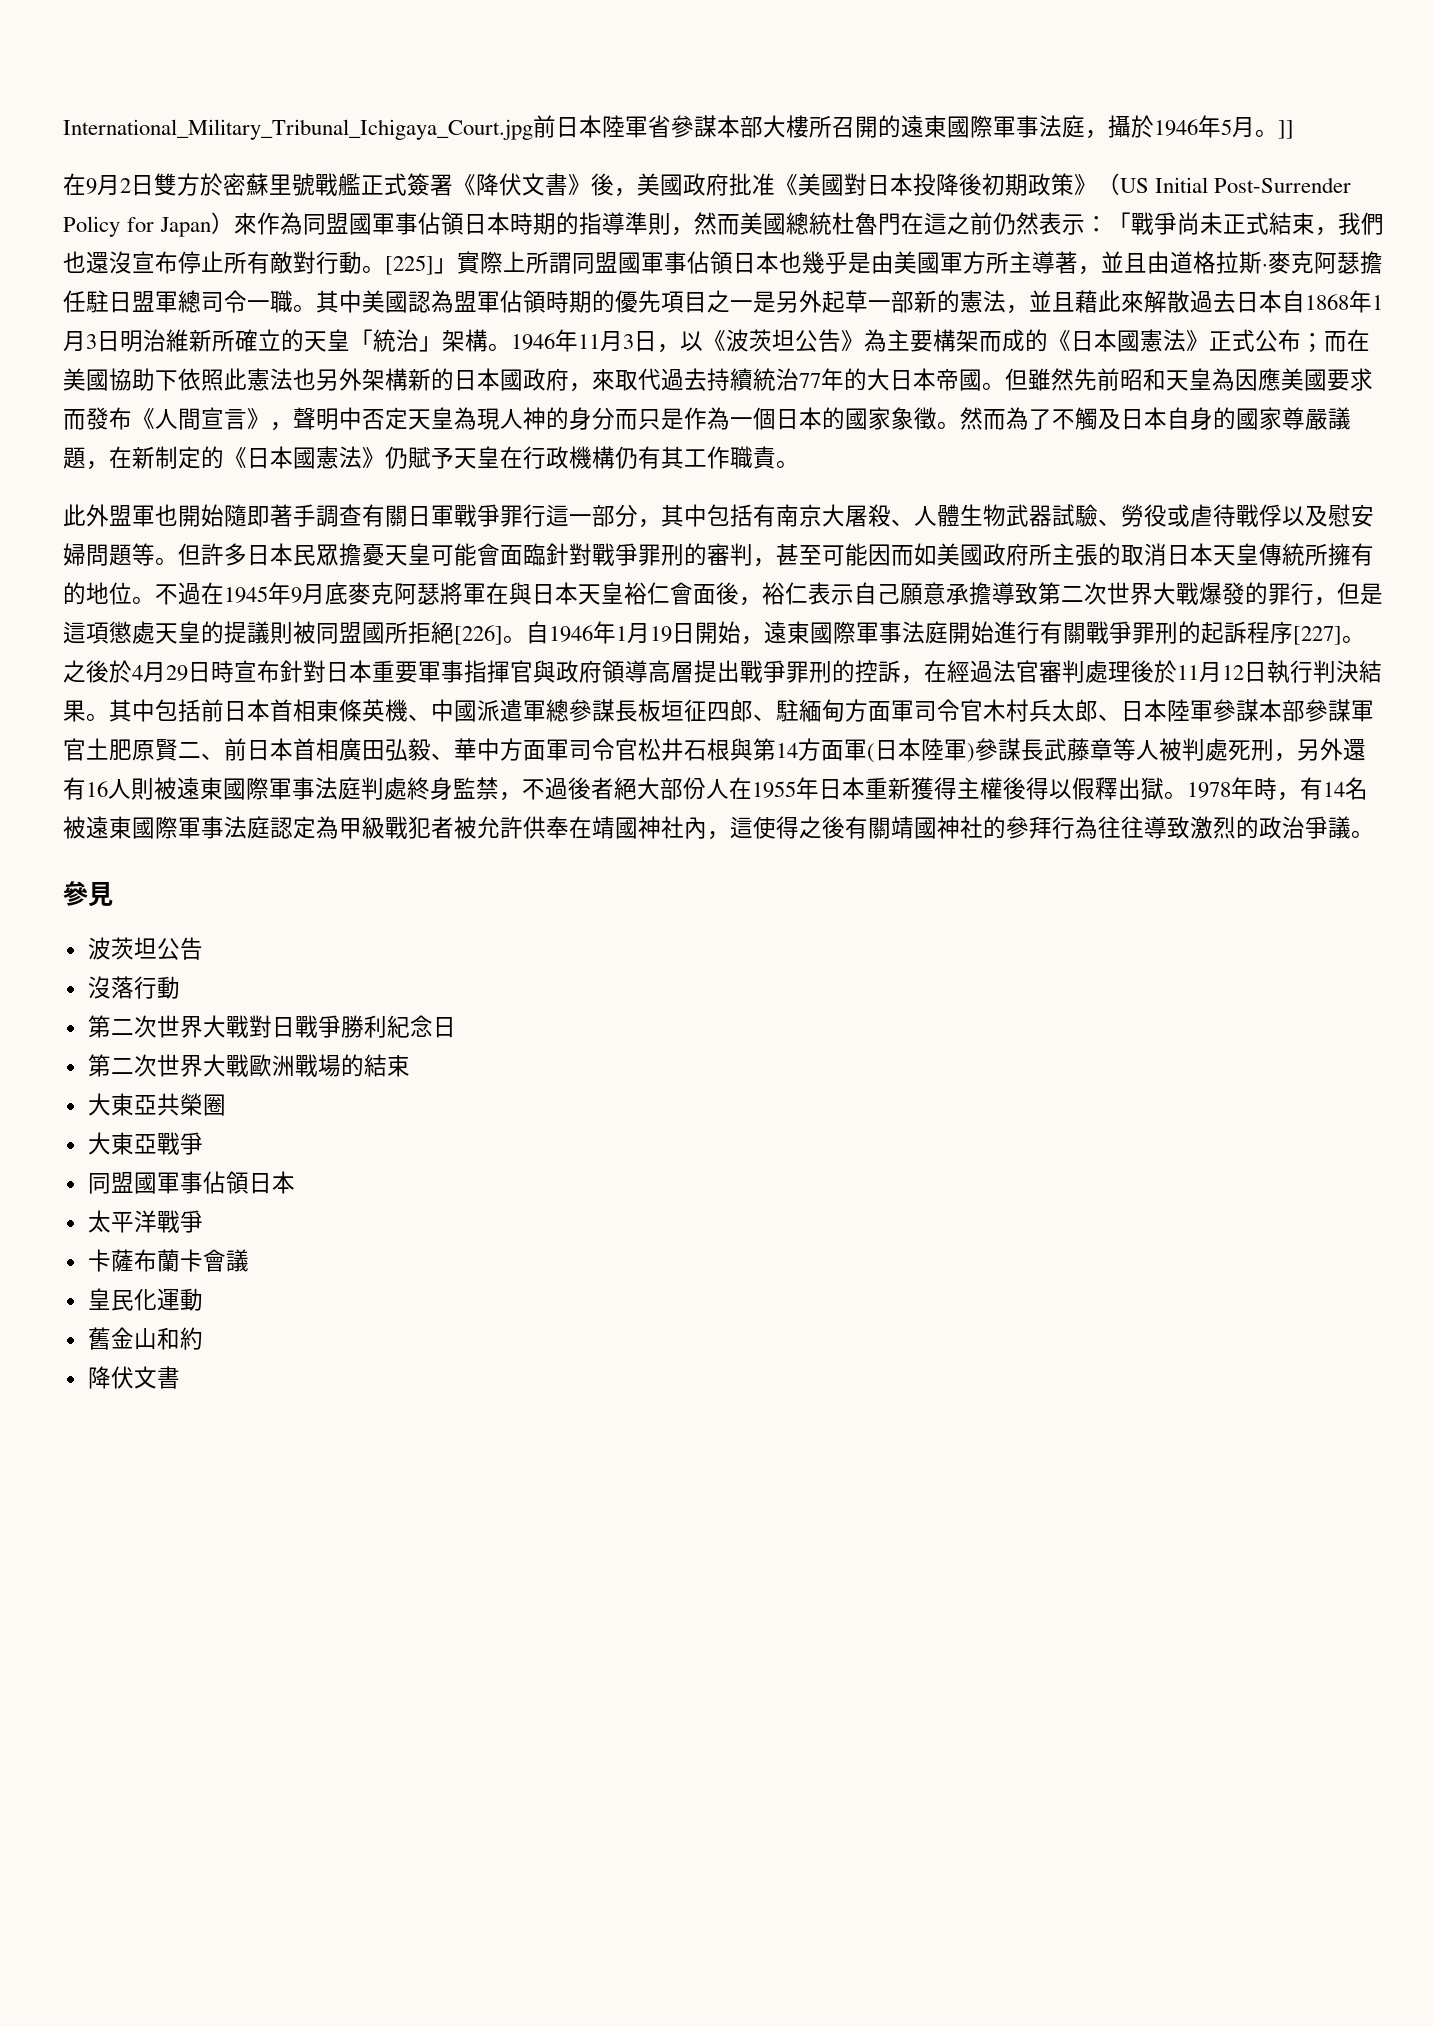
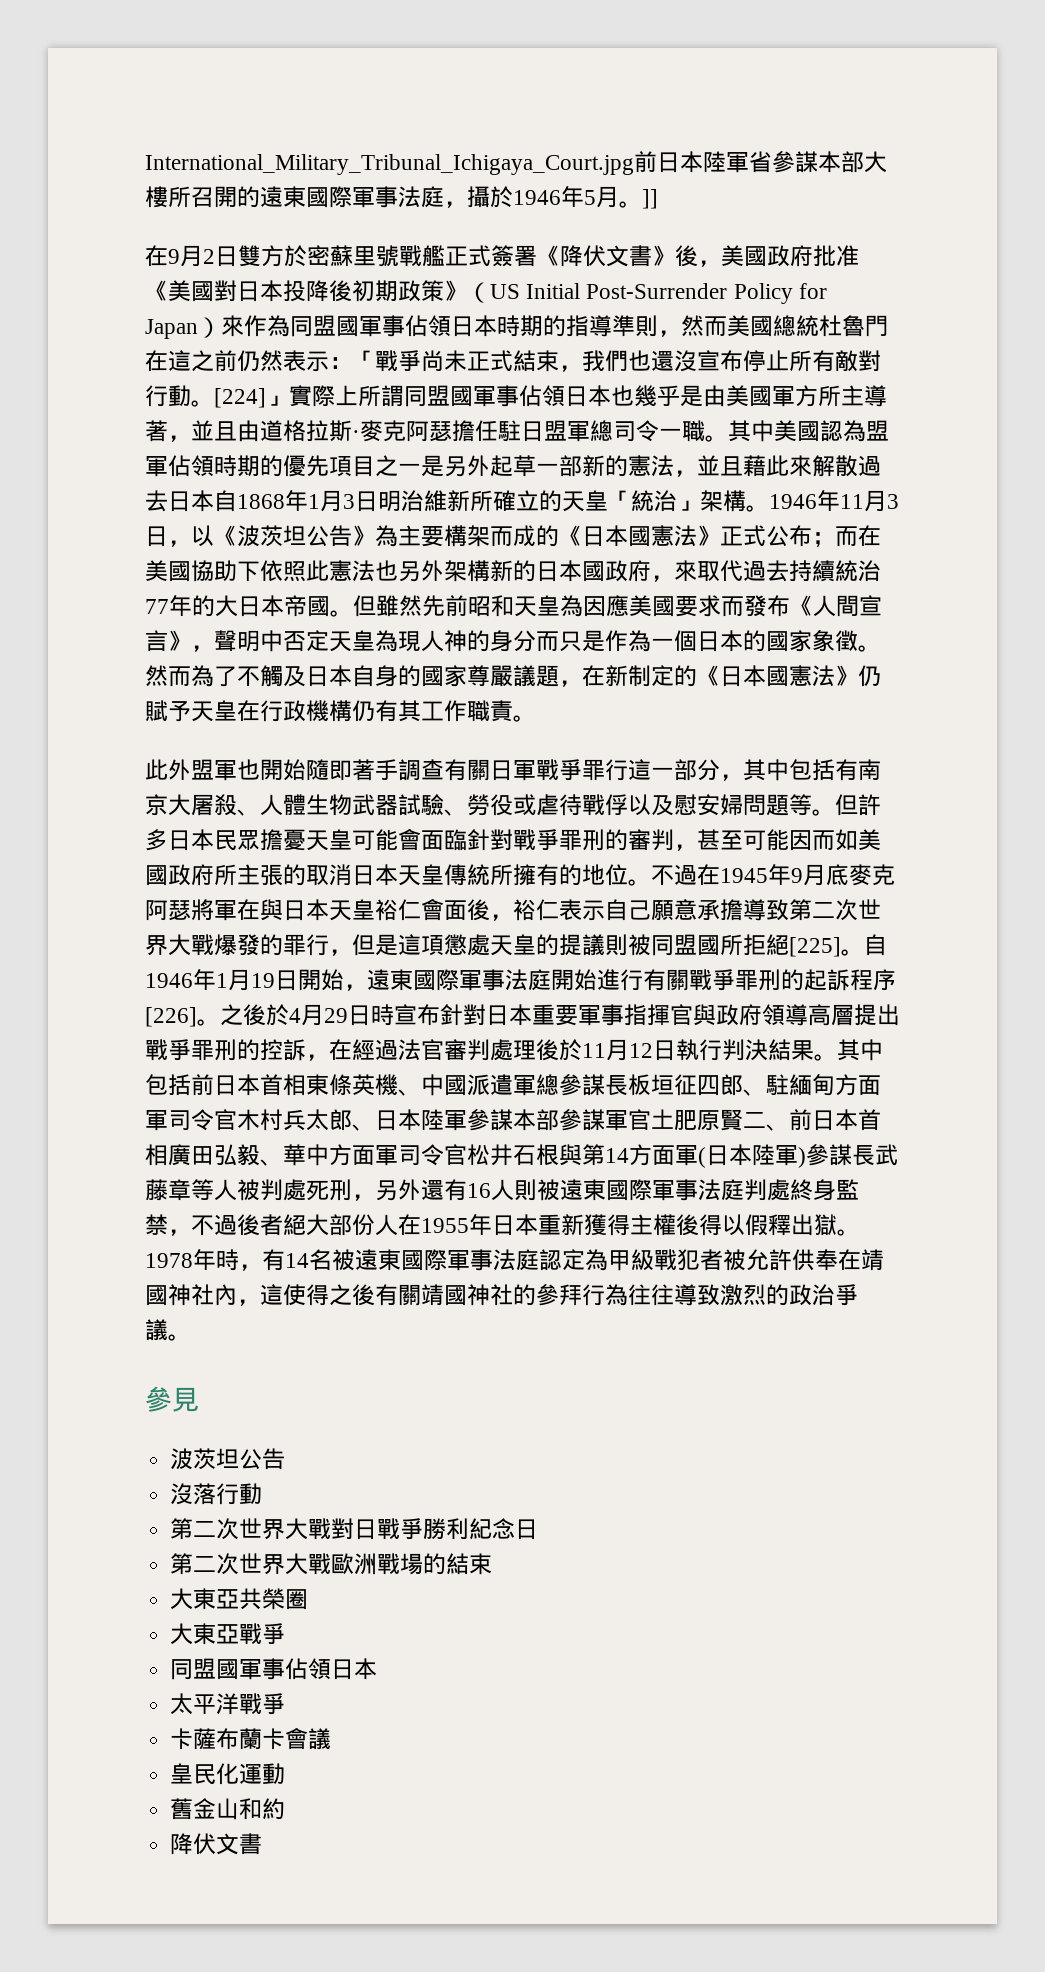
- [225]」實際上所謂同盟國軍事佔領日本也幾乎是由美國軍方所主導著，並且由道格拉斯·麥克阿瑟擔任駐日盟軍總司令一職。
+ [224]」實際上所謂同盟國軍事佔領日本也幾乎是由美國軍方所主導著，並且由道格拉斯·麥克阿瑟擔任駐日盟軍總司令一職。
- 不過在1945年9月底麥克阿瑟將軍在與日本天皇裕仁會面後，裕仁表示自己願意承擔導致第二次世界大戰爆發的罪行，但是這項懲處天皇的提議則被同盟國所拒絕[226]。
+ 不過在1945年9月底麥克阿瑟將軍在與日本天皇裕仁會面後，裕仁表示自己願意承擔導致第二次世界大戰爆發的罪行，但是這項懲處天皇的提議則被同盟國所拒絕[225]。
- 自1946年1月19日開始，遠東國際軍事法庭開始進行有關戰爭罪刑的起訴程序[227]。
+ 自1946年1月19日開始，遠東國際軍事法庭開始進行有關戰爭罪刑的起訴程序[226]。

